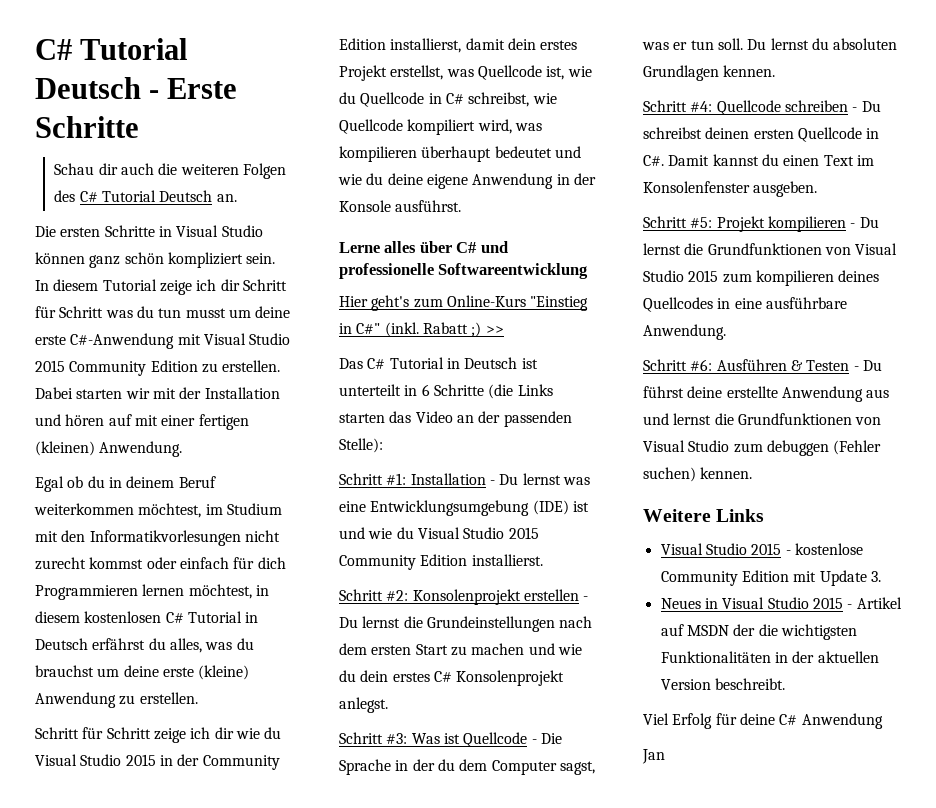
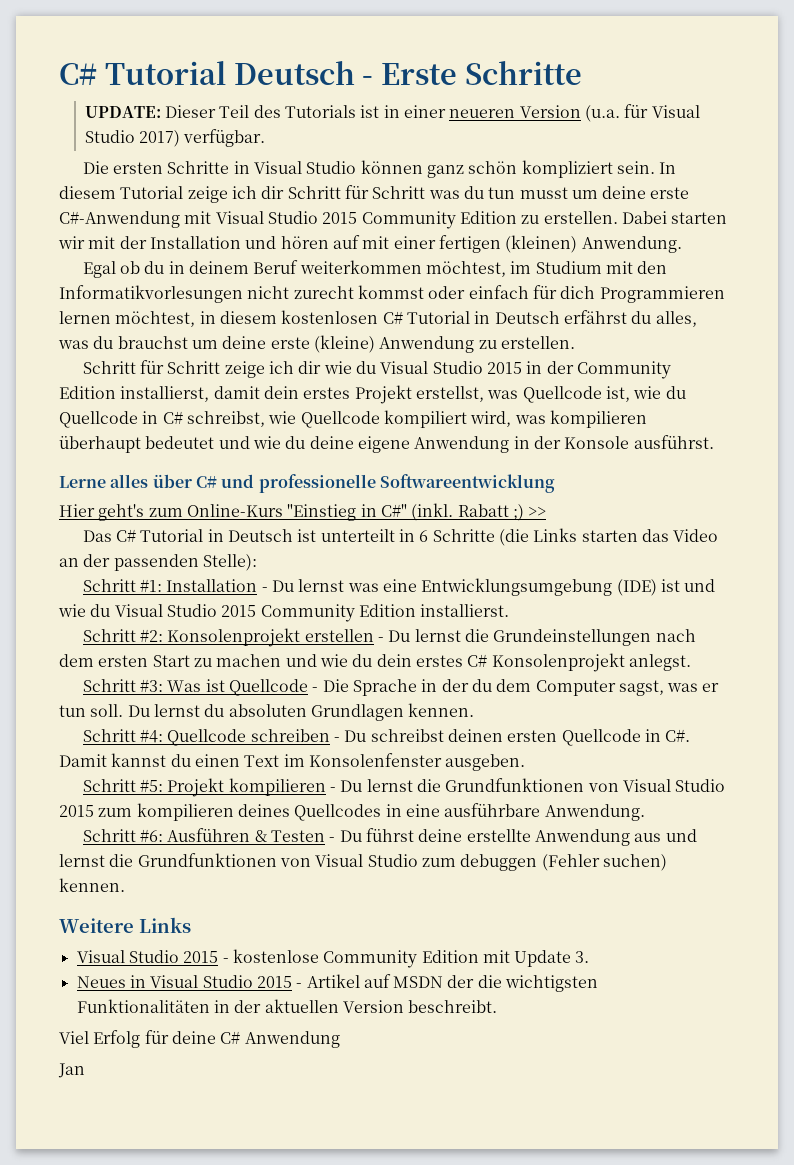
- Schau dir auch die weiteren Folgen des C# Tutorial Deutsch an.
+ UPDATE: Dieser Teil des Tutorials ist in einer neueren Version (u.a. für Visual Studio 2017) verfügbar.

